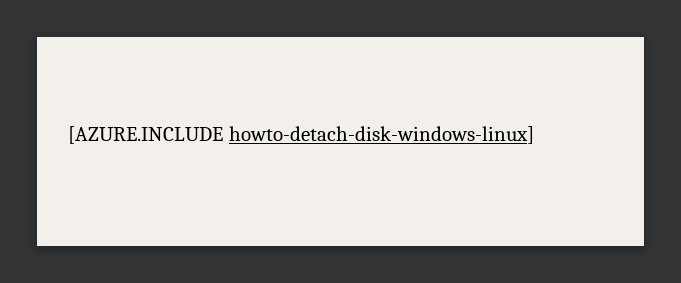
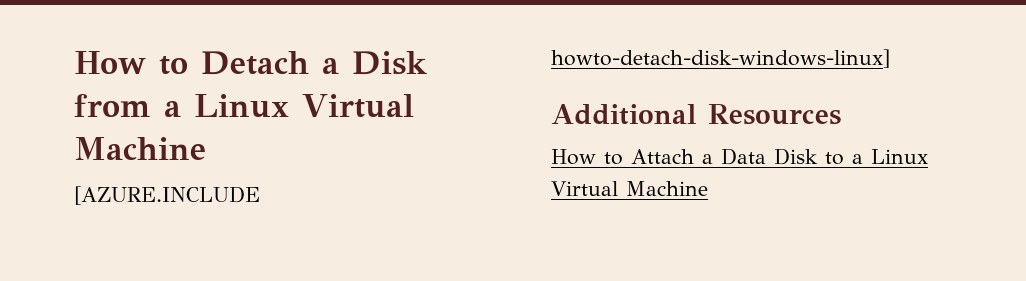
+ How to Detach a Disk from a Linux Virtual Machine
  [AZURE.INCLUDE howto-detach-disk-windows-linux]
+ Additional Resources
+ How to Attach a Data Disk to a Linux Virtual Machine

